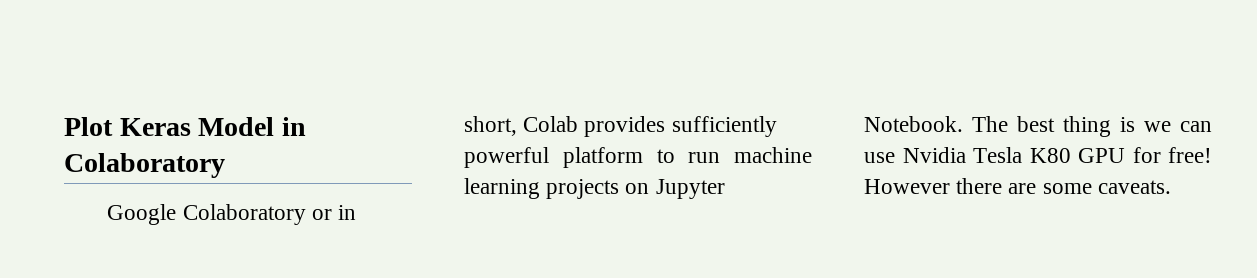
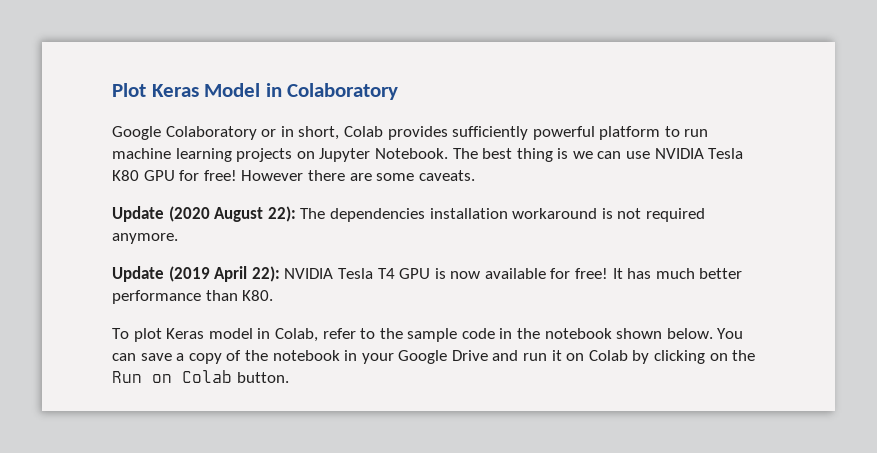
- The best thing is we can use Nvidia Tesla K80 GPU for free!
+ The best thing is we can use NVIDIA Tesla K80 GPU for free!
+ Update (2020 August 22): The dependencies installation workaround is not required anymore.
+ Update (2019 April 22): NVIDIA Tesla T4 GPU is now available for free! It has much better performance than K80.
+ To plot Keras model in Colab, refer to the sample code in the notebook shown below. You can save a copy of the notebook in your Google Drive and run it on Colab by clicking on the Run on Colab button.

